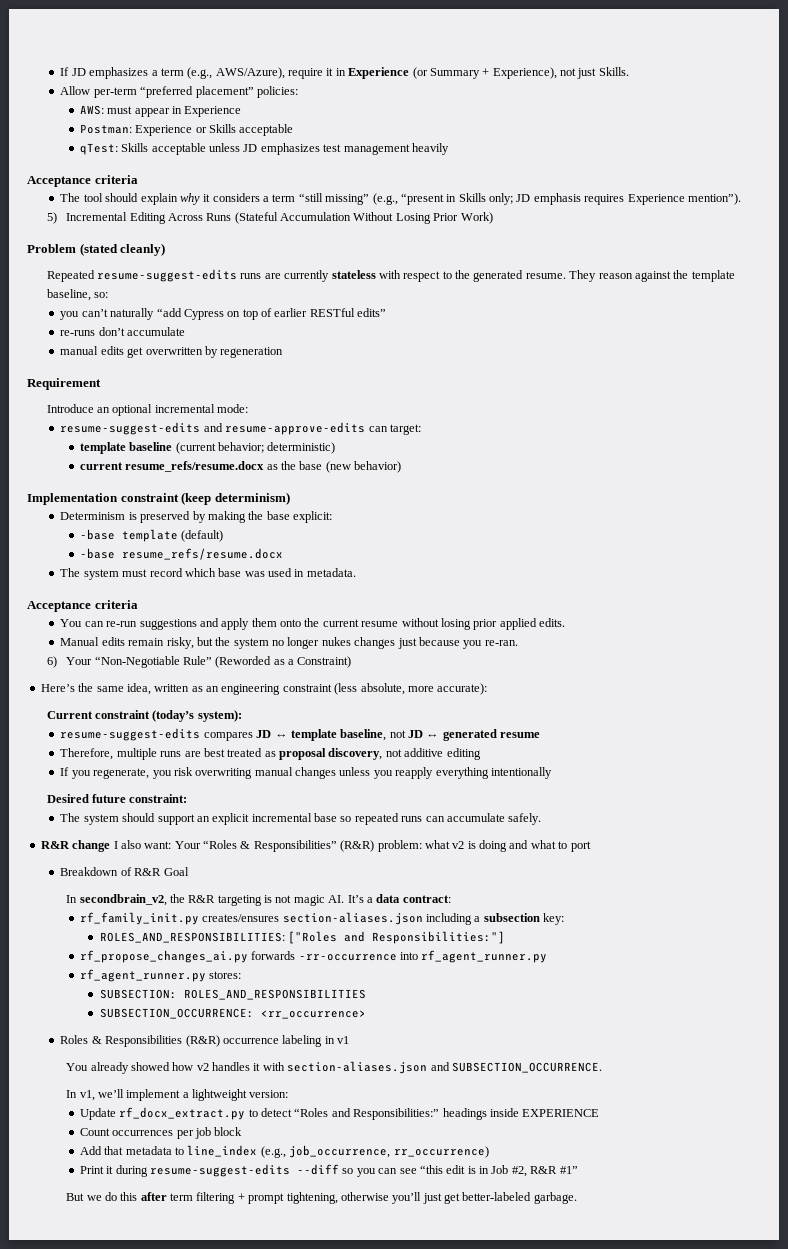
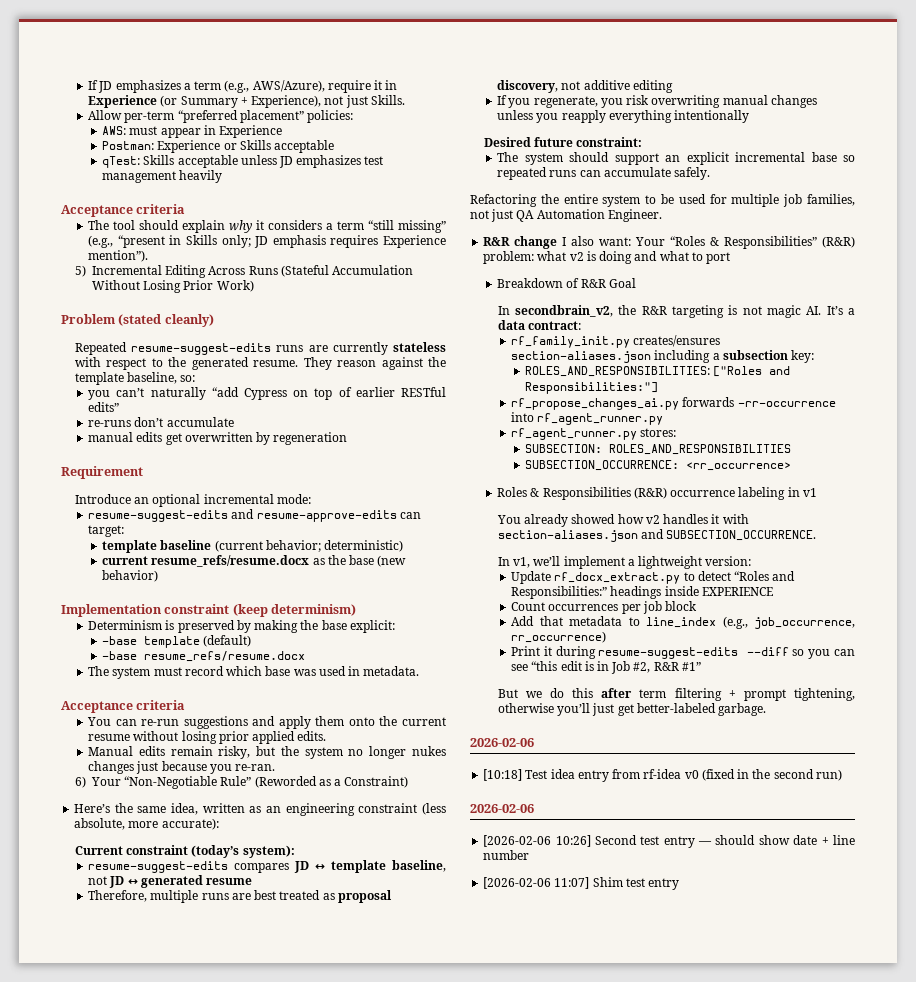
+ Refactoring the entire system to be used for multiple job families, not just QA Automation Engineer.
  But we do this after term filtering + prompt tightening, otherwise you’ll just get better-labeled garbage.
+ 2026-02-06
+ [10:18] Test idea entry from rf-idea v0 (fixed in the second run)
+ 2026-02-06
+ [2026-02-06 10:26] Second test entry — should show date + line number
+ [2026-02-06 11:07] Shim test entry

